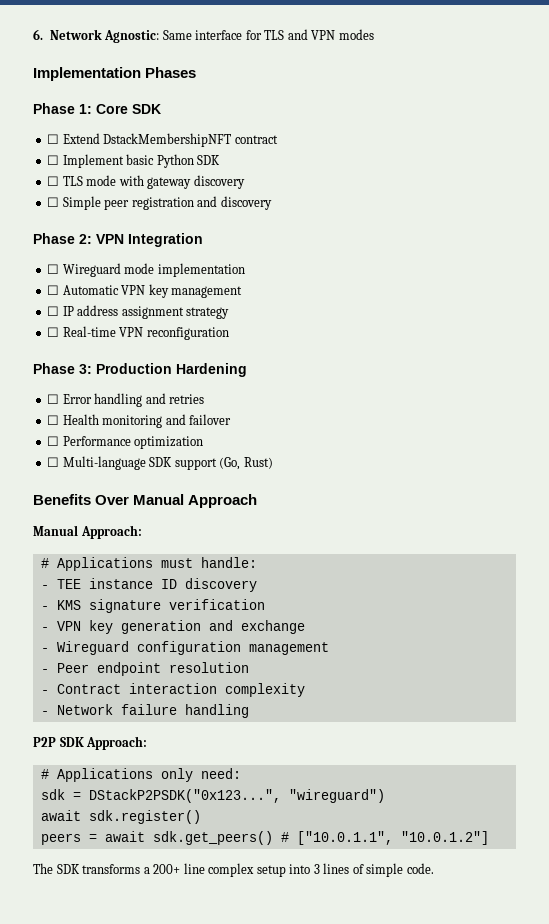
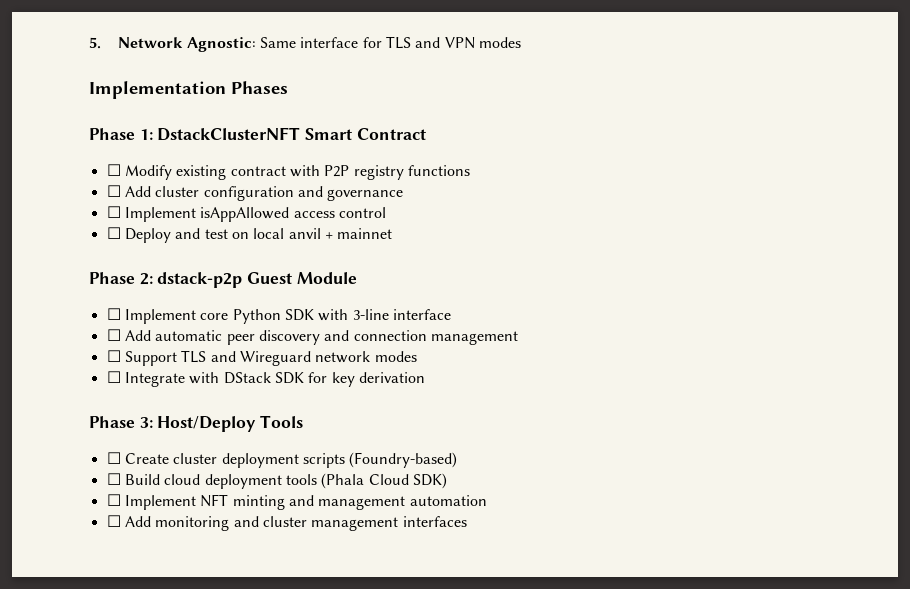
- 6. Network Agnostic: Same interface for TLS and VPN modes
+ 5. Network Agnostic: Same interface for TLS and VPN modes
- Phase 1: Core SDK
- ☐ Extend DstackMembershipNFT contract
- ☐ Implement basic Python SDK
- ☐ TLS mode with gateway discovery
- ☐ Simple peer registration and discovery
- Phase 2: VPN Integration
- ☐ Wireguard mode implementation
- ☐ Automatic VPN key management
- ☐ IP address assignment strategy
- ☐ Real-time VPN reconfiguration
+ Phase 1: DstackClusterNFT Smart Contract
+ ☐ Modify existing contract with P2P registry functions
+ ☐ Add cluster configuration and governance
+ ☐ Implement isAppAllowed access control
+ ☐ Deploy and test on local anvil + mainnet
+ Phase 2: dstack-p2p Guest Module
+ ☐ Implement core Python SDK with 3-line interface
+ ☐ Add automatic peer discovery and connection management
+ ☐ Support TLS and Wireguard network modes
+ ☐ Integrate with DStack SDK for key derivation
- Phase 3: Production Hardening
- ☐ Error handling and retries
- ☐ Health monitoring and failover
- ☐ Performance optimization
- ☐ Multi-language SDK support (Go, Rust)
- Benefits Over Manual Approach
- Manual Approach:
- # Applications must handle:
- - TEE instance ID discovery
- - KMS signature verification
- - VPN key generation and exchange
- - Wireguard configuration management
- - Peer endpoint resolution
- - Contract interaction complexity
- - Network failure handling
- P2P SDK Approach:
- # Applications only need:
- sdk = DStackP2PSDK("0x123...", "wireguard")
- await sdk.register()
- peers = await sdk.get_peers() # ["10.0.1.1", "10.0.1.2"]
- The SDK transforms a 200+ line complex setup into 3 lines of simple code.
+ Phase 3: Host/Deploy Tools
+ ☐ Create cluster deployment scripts (Foundry-based)
+ ☐ Build cloud deployment tools (Phala Cloud SDK)
+ ☐ Implement NFT minting and management automation
+ ☐ Add monitoring and cluster management interfaces

